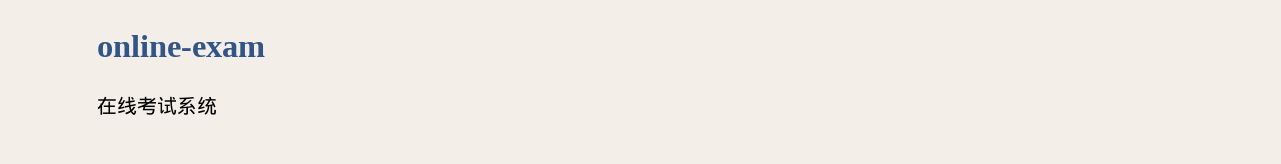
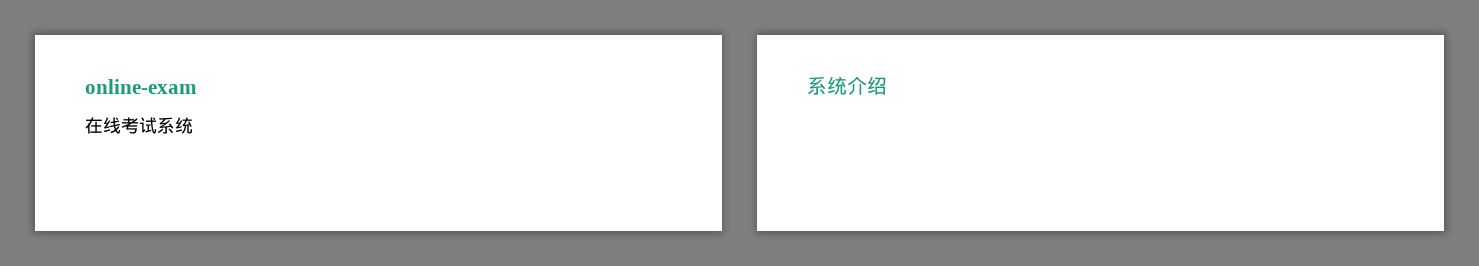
+ 系统介绍

